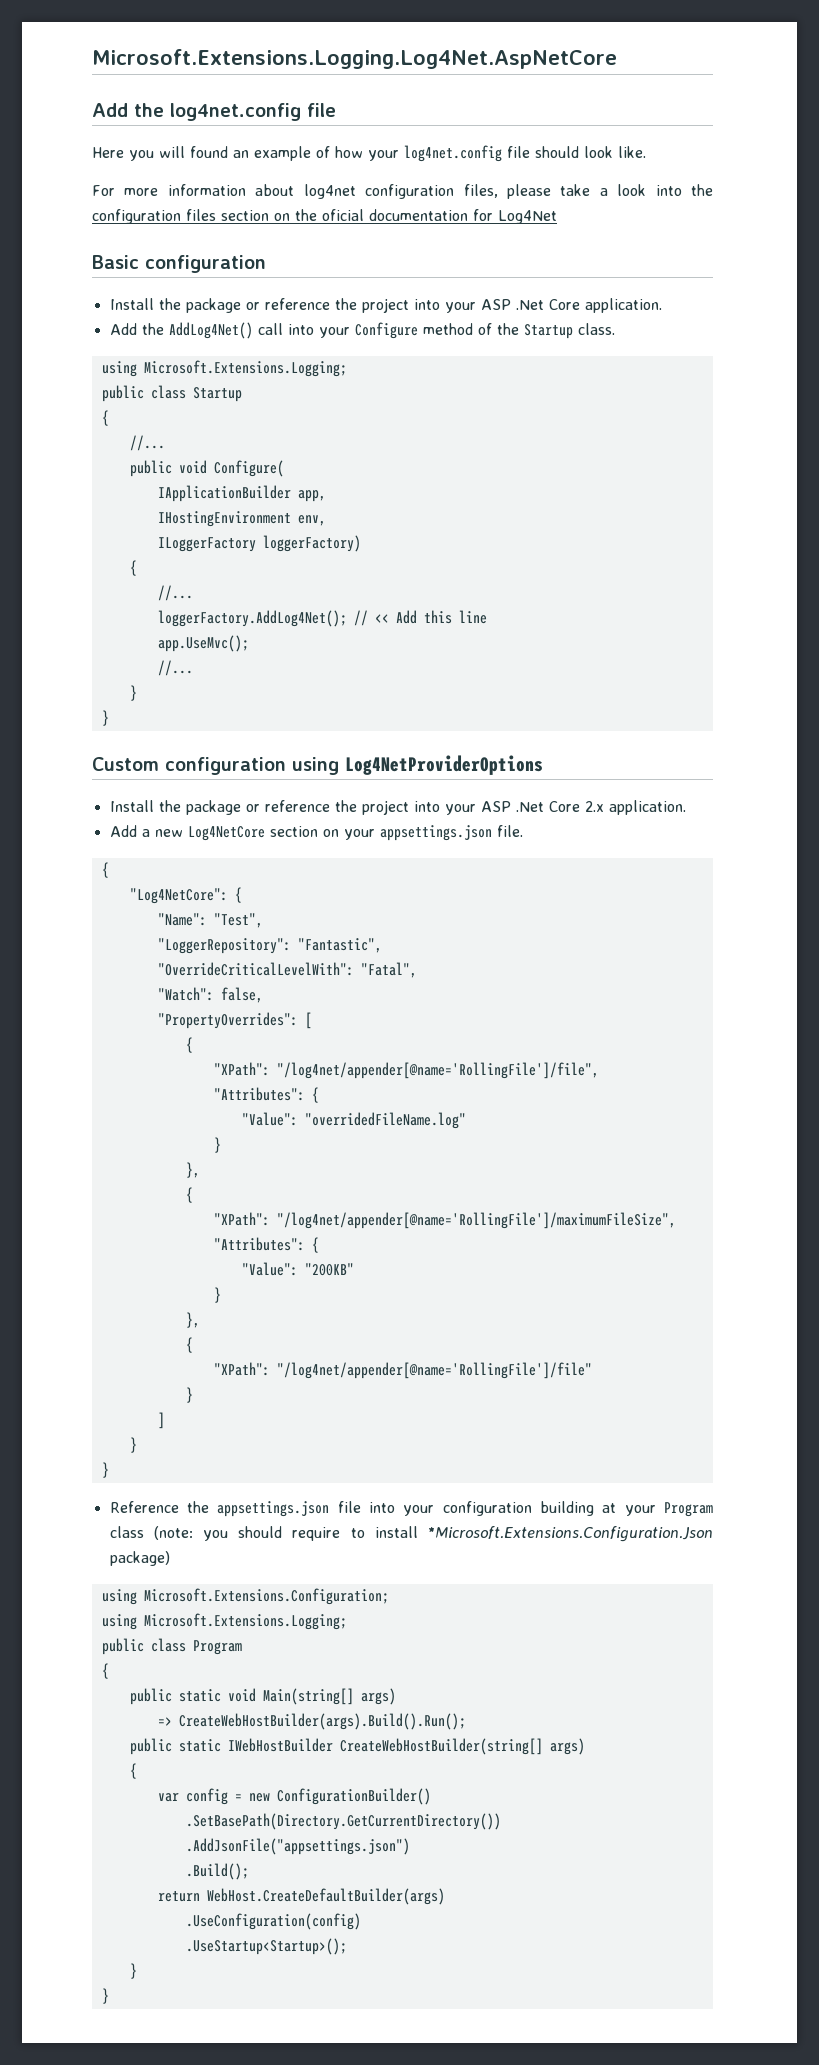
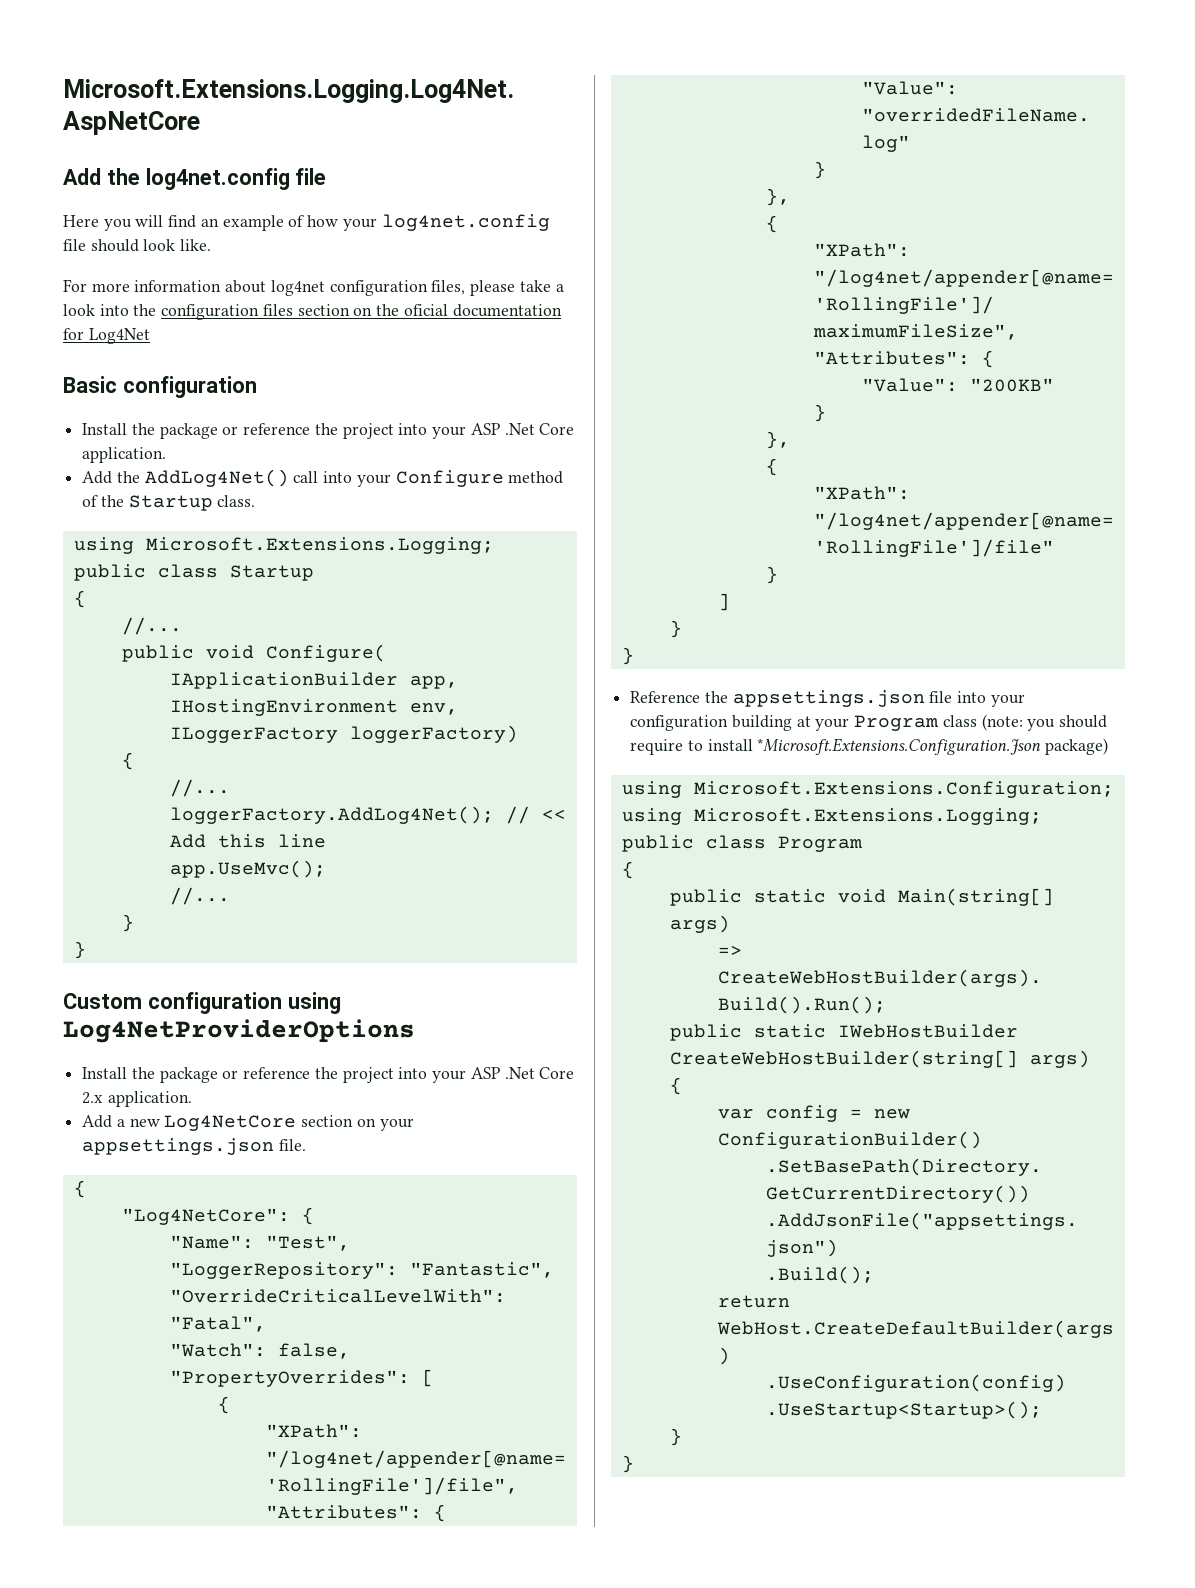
- Here you will found an example of how your log4net.config file should look like.
+ Here you will find an example of how your log4net.config file should look like.

